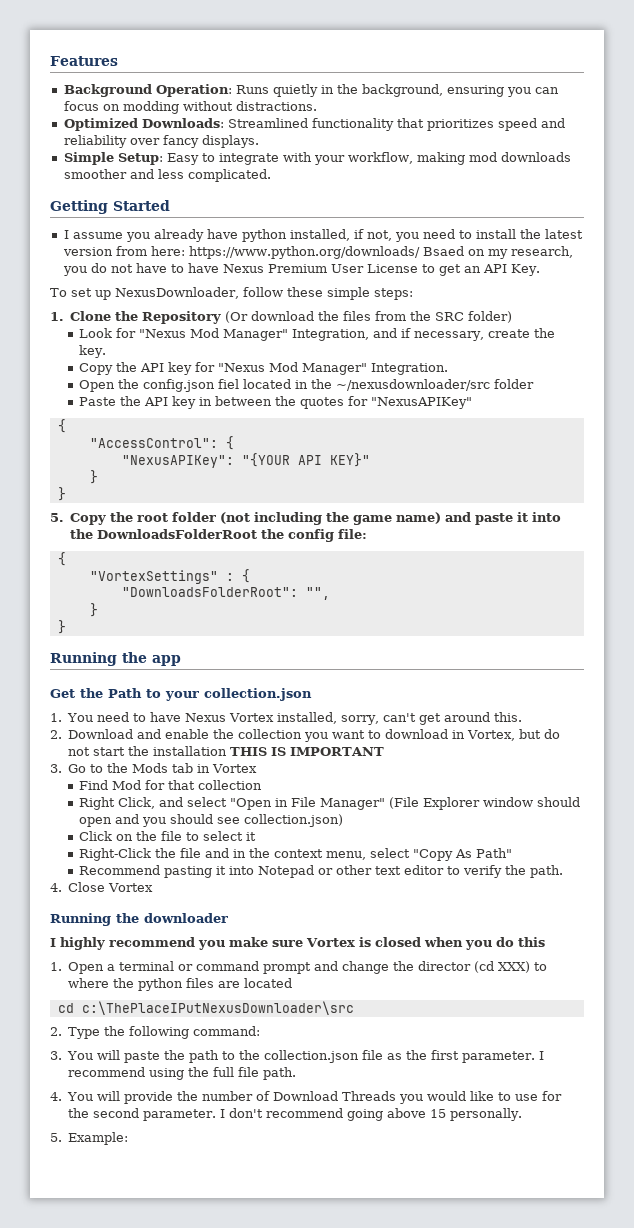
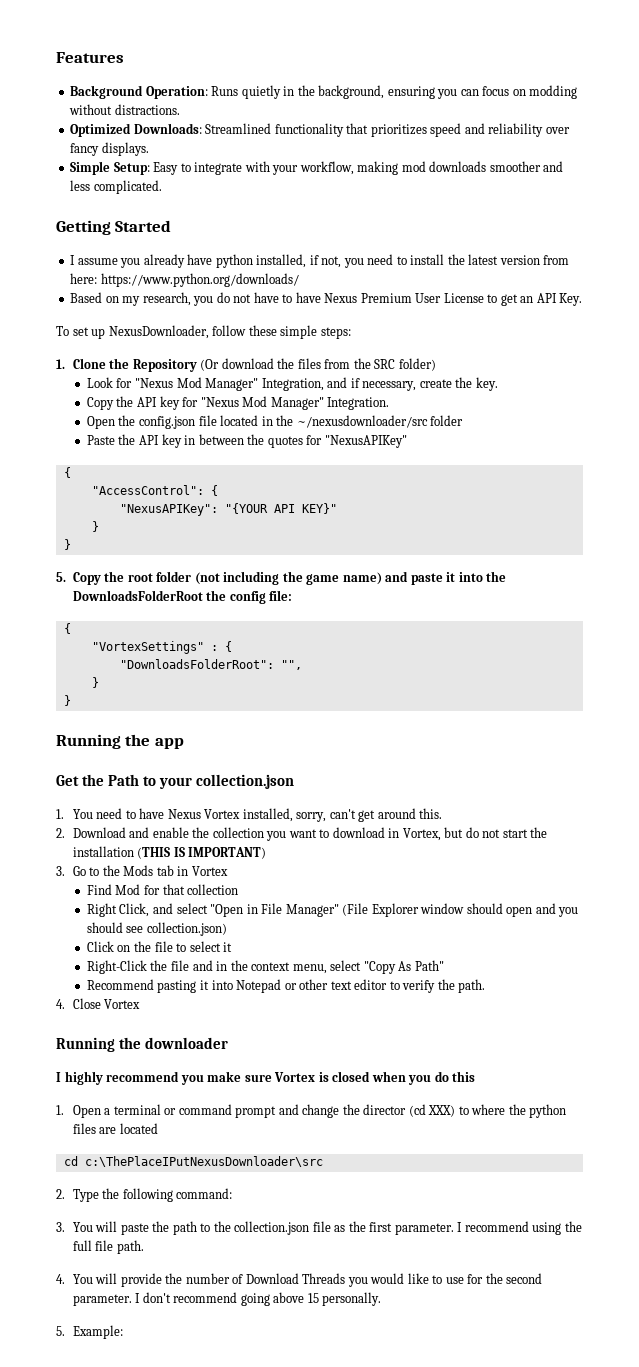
- I assume you already have python installed, if not, you need to install the latest version from here: https://www.python.org/downloads/ Bsaed on my research, you do not have to have Nexus Premium User License to get an API Key.
+ I assume you already have python installed, if not, you need to install the latest version from here: https://www.python.org/downloads/
+ Based on my research, you do not have to have Nexus Premium User License to get an API Key.
- Open the config.json fiel located in the ~/nexusdownloader/src folder
+ Open the config.json file located in the ~/nexusdownloader/src folder
- 2. Download and enable the collection you want to download in Vortex, but do not start the installation THIS IS IMPORTANT
+ 2. Download and enable the collection you want to download in Vortex, but do not start the installation (THIS IS IMPORTANT)

